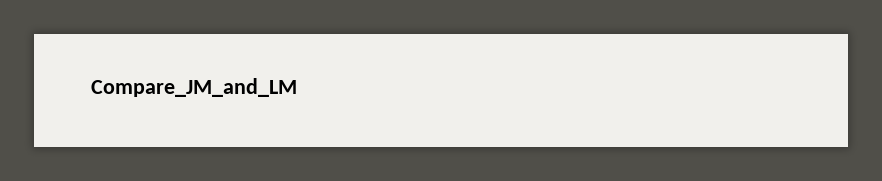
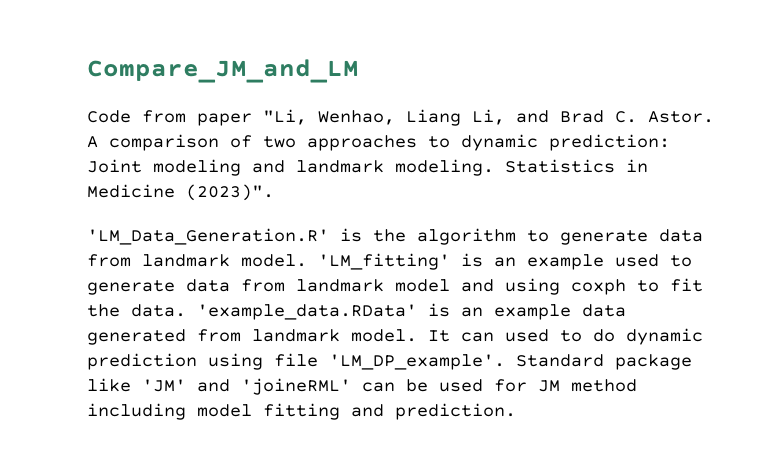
+ Code from paper "Li, Wenhao, Liang Li, and Brad C. Astor. A comparison of two approaches to dynamic prediction: Joint modeling and landmark modeling. Statistics in Medicine (2023)".
+ 'LM_Data_Generation.R' is the algorithm to generate data from landmark model. 'LM_fitting' is an example used to generate data from landmark model and using coxph to fit the data. 'example_data.RData' is an example data generated from landmark model. It can used to do dynamic prediction using file 'LM_DP_example'. Standard package like 'JM' and 'joineRML' can be used for JM method including model fitting and prediction.

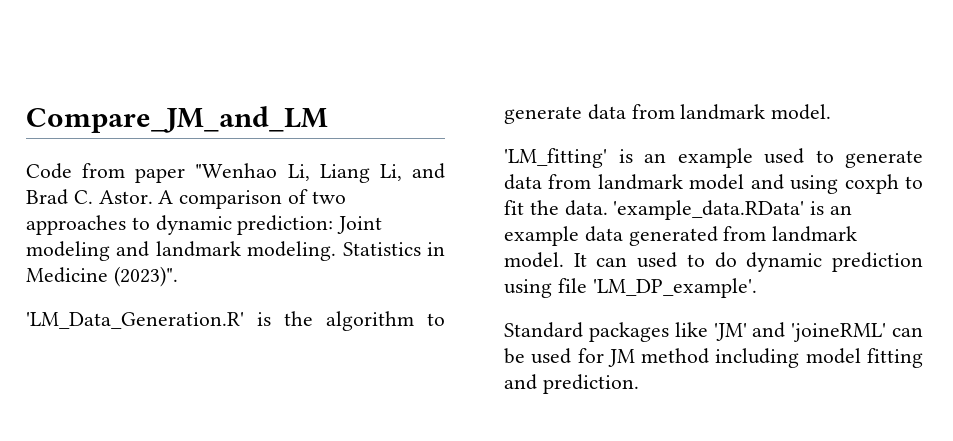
- Code from paper "Li, Wenhao, Liang Li, and Brad C. Astor.
+ Code from paper "Wenhao Li, Liang Li, and Brad C. Astor.
- 'LM_Data_Generation.R' is the algorithm to generate data from landmark model. 'LM_fitting' is an example used to generate data from landmark model and using coxph to fit the data.
+ 'LM_Data_Generation.R' is the algorithm to generate data from landmark model.
+ 'LM_fitting' is an example used to generate data from landmark model and using coxph to fit the data.
- It can used to do dynamic prediction using file 'LM_DP_example'. Standard package like 'JM' and 'joineRML' can be used for JM method including model fitting and prediction.
+ It can used to do dynamic prediction using file 'LM_DP_example'.
+ Standard packages like 'JM' and 'joineRML' can be used for JM method including model fitting and prediction.

